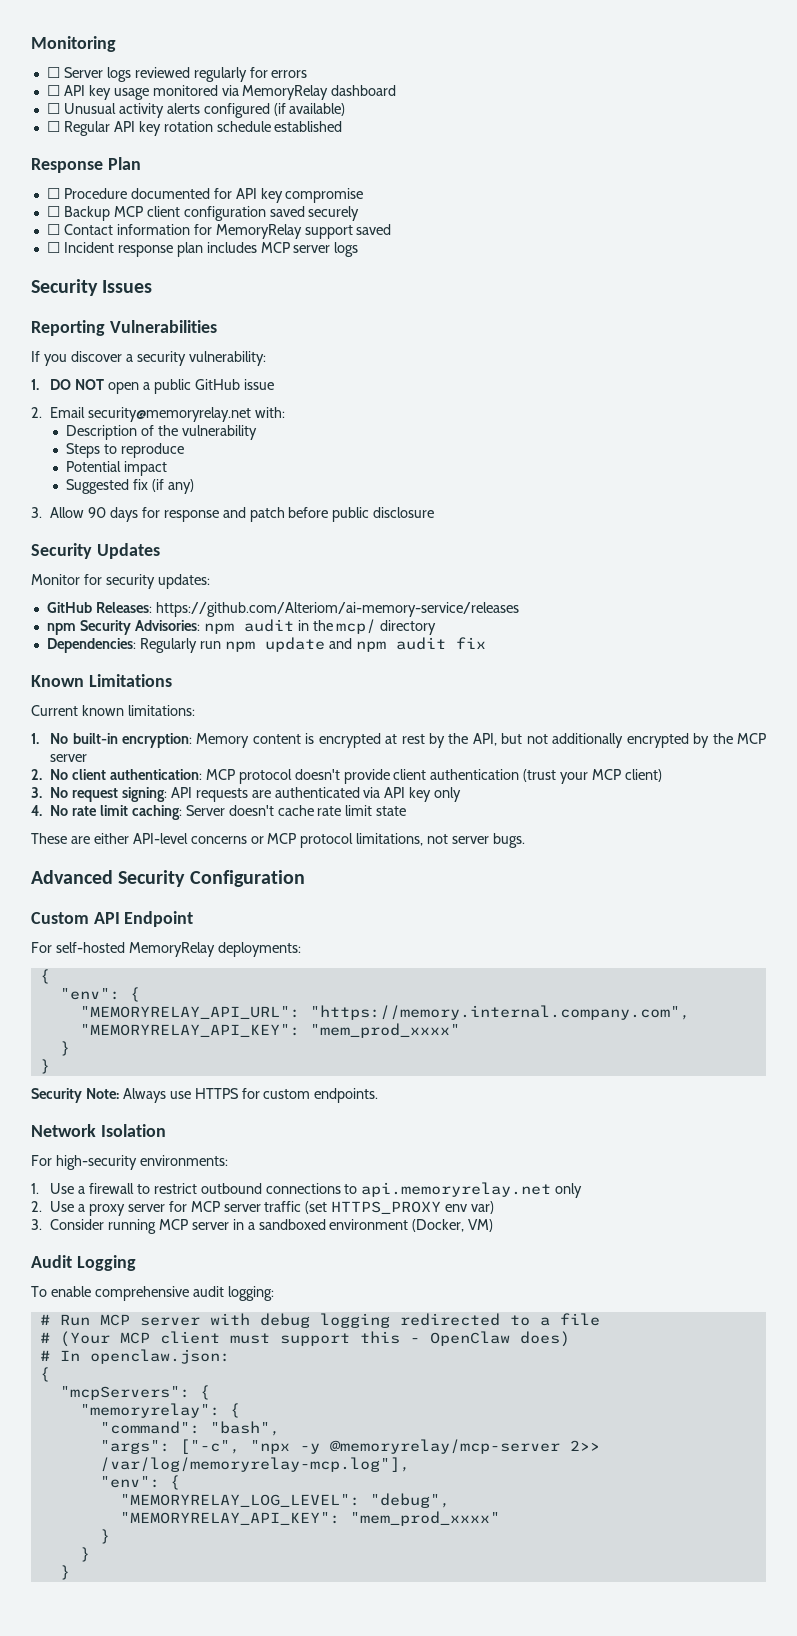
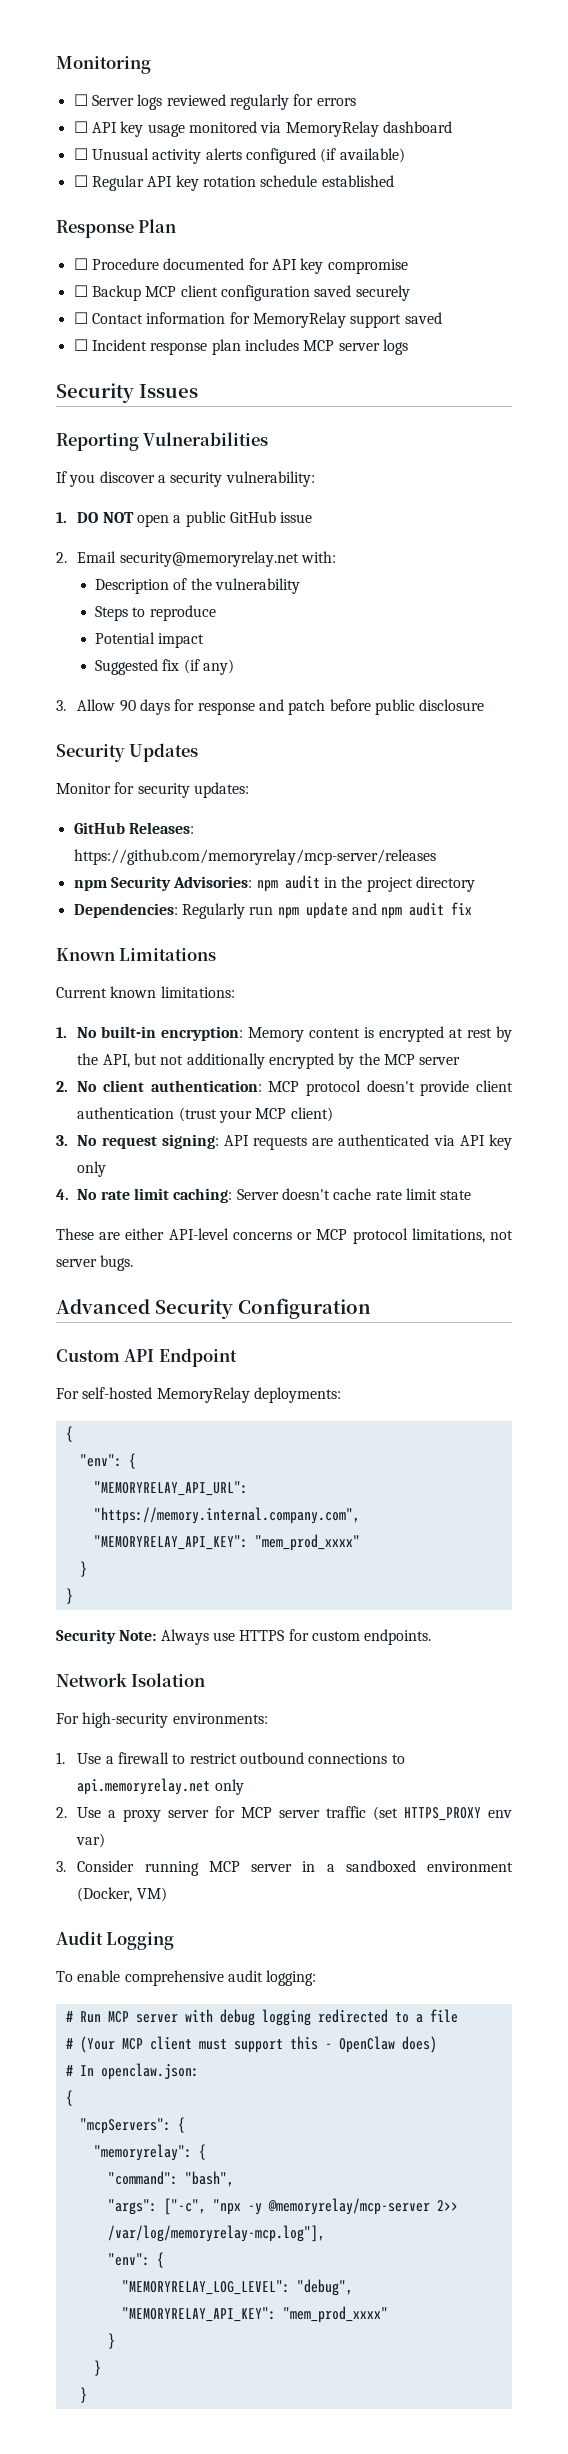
- GitHub Releases: https://github.com/Alteriom/ai-memory-service/releases
+ GitHub Releases: https://github.com/memoryrelay/mcp-server/releases
- npm Security Advisories: npm audit in the mcp/ directory
+ npm Security Advisories: npm audit in the project directory

